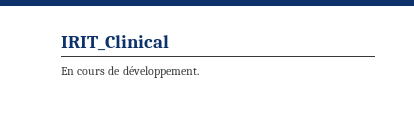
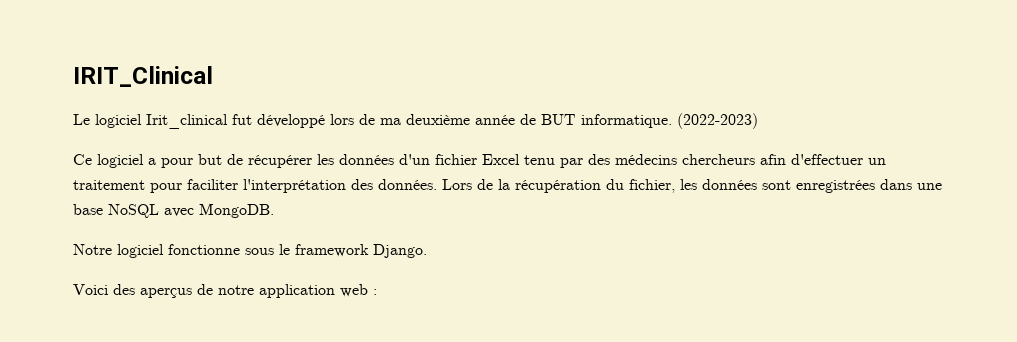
- En cours de développement.
+ Le logiciel Irit_clinical fut développé lors de ma deuxième année de BUT informatique. (2022-2023)
+ Ce logiciel a pour but de récupérer les données d'un fichier Excel tenu par des médecins chercheurs afin d'effectuer un traitement pour faciliter l'interprétation des données. Lors de la récupération du fichier, les données sont enregistrées dans une base NoSQL avec MongoDB.
+ Notre logiciel fonctionne sous le framework Django.
+ Voici des aperçus de notre application web :

